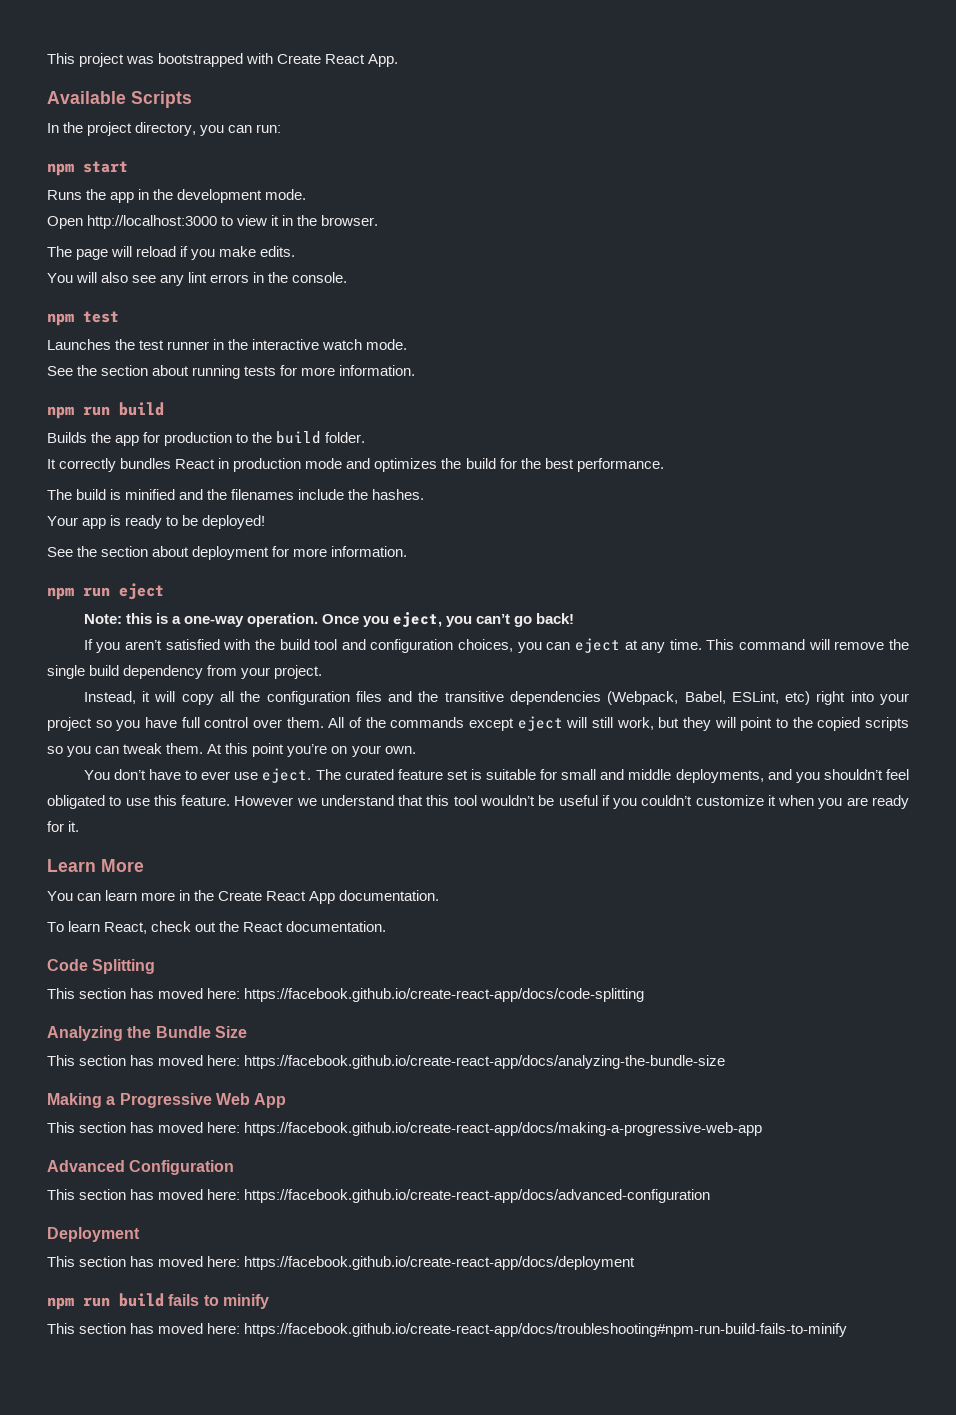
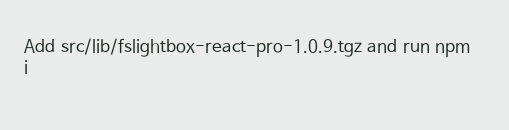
- This project was bootstrapped with Create React App.
- Available Scripts
- In the project directory, you can run:
- npm start
- Runs the app in the development mode.
- Open http://localhost:3000 to view it in the browser.
- The page will reload if you make edits.
- You will also see any lint errors in the console.
- npm test
- Launches the test runner in the interactive watch mode.
- See the section about running tests for more information.
- npm run build
- Builds the app for production to the build folder.
- It correctly bundles React in production mode and optimizes the build for the best performance.
- The build is minified and the filenames include the hashes.
- Your app is ready to be deployed!
- See the section about deployment for more information.
- npm run eject
- Note: this is a one-way operation. Once you eject, you can’t go back!
- If you aren’t satisfied with the build tool and configuration choices, you can eject at any time. This command will remove the single build dependency from your project.
- Instead, it will copy all the configuration files and the transitive dependencies (Webpack, Babel, ESLint, etc) right into your project so you have full control over them. All of the commands except eject will still work, but they will point to the copied scripts so you can tweak them. At this point you’re on your own.
- You don’t have to ever use eject. The curated feature set is suitable for small and middle deployments, and you shouldn’t feel obligated to use this feature. However we understand that this tool wouldn’t be useful if you couldn’t customize it when you are ready for it.
- Learn More
- You can learn more in the Create React App documentation.
- To learn React, check out the React documentation.
- Code Splitting
- This section has moved here: https://facebook.github.io/create-react-app/docs/code-splitting
- Analyzing the Bundle Size
- This section has moved here: https://facebook.github.io/create-react-app/docs/analyzing-the-bundle-size
- Making a Progressive Web App
- This section has moved here: https://facebook.github.io/create-react-app/docs/making-a-progressive-web-app
- Advanced Configuration
- This section has moved here: https://facebook.github.io/create-react-app/docs/advanced-configuration
- Deployment
- This section has moved here: https://facebook.github.io/create-react-app/docs/deployment
- npm run build fails to minify
- This section has moved here: https://facebook.github.io/create-react-app/docs/troubleshooting#npm-run-build-fails-to-minify
+ Add src/lib/fslightbox-react-pro-1.0.9.tgz and run npm i

